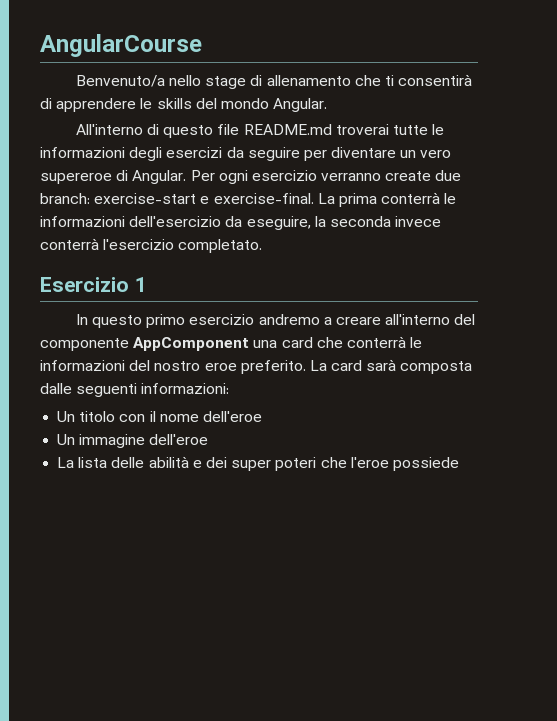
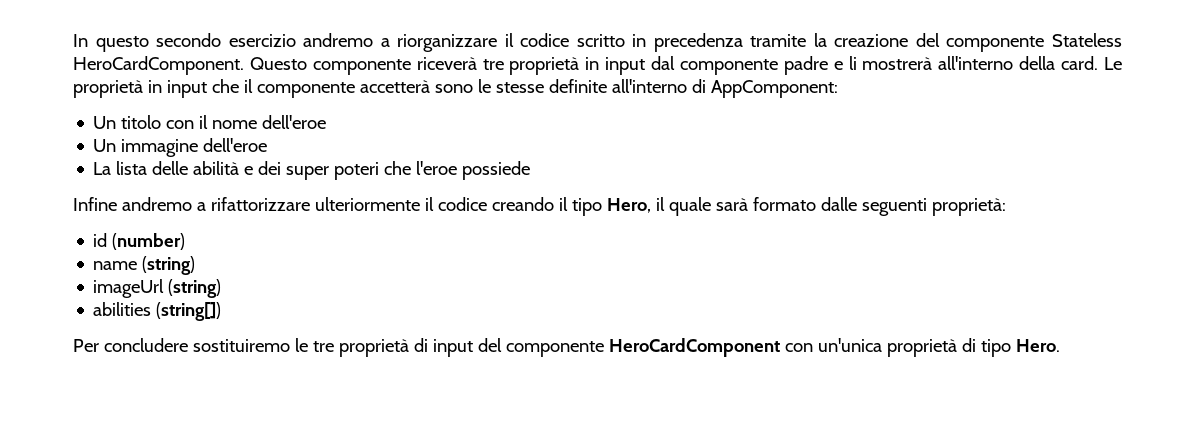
- AngularCourse
- Benvenuto/a nello stage di allenamento che ti consentirà di apprendere le skills del mondo Angular.
- All'interno di questo file README.md troverai tutte le informazioni degli esercizi da seguire per diventare un vero supereroe di Angular. Per ogni esercizio verranno create due branch: exercise-start e exercise-final. La prima conterrà le informazioni dell'esercizio da eseguire, la seconda invece conterrà l'esercizio completato.
- Esercizio 1
- In questo primo esercizio andremo a creare all'interno del componente AppComponent una card che conterrà le informazioni del nostro eroe preferito. La card sarà composta dalle seguenti informazioni:
+ In questo secondo esercizio andremo a riorganizzare il codice scritto in precedenza tramite la creazione del componente Stateless HeroCardComponent. Questo componente riceverà tre proprietà in input dal componente padre e li mostrerà all'interno della card. Le proprietà in input che il componente accetterà sono le stesse definite all'interno di AppComponent:
+ Infine andremo a rifattorizzare ulteriormente il codice creando il tipo Hero, il quale sarà formato dalle seguenti proprietà:
+ id (number)
+ name (string)
+ imageUrl (string)
+ abilities (string[])
+ Per concludere sostituiremo le tre proprietà di input del componente HeroCardComponent con un'unica proprietà di tipo Hero.

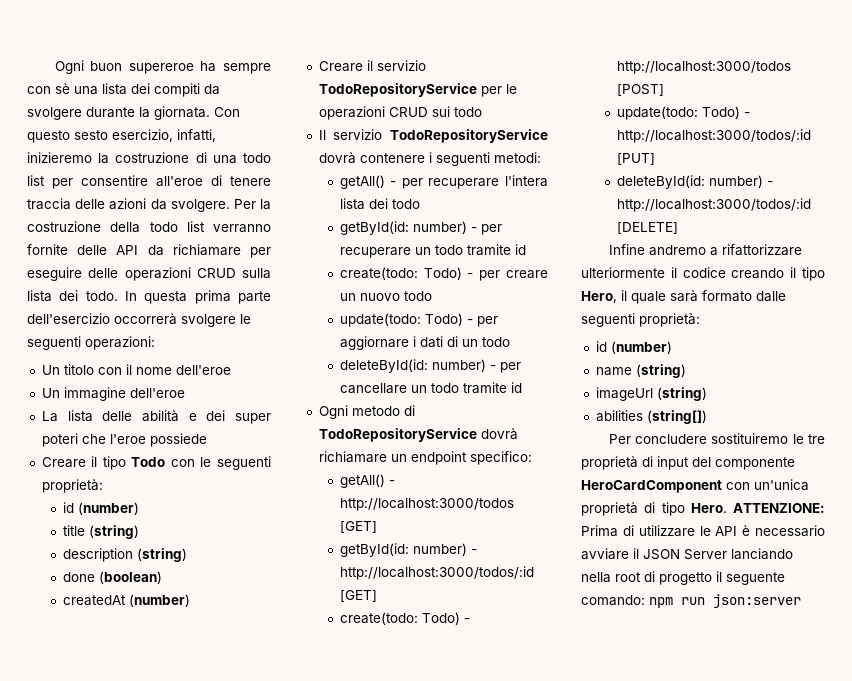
- In questo secondo esercizio andremo a riorganizzare il codice scritto in precedenza tramite la creazione del componente Stateless HeroCardComponent. Questo componente riceverà tre proprietà in input dal componente padre e li mostrerà all'interno della card. Le proprietà in input che il componente accetterà sono le stesse definite all'interno di AppComponent:
+ Ogni buon supereroe ha sempre con sè una lista dei compiti da svolgere durante la giornata. Con questo sesto esercizio, infatti, inizieremo la costruzione di una todo list per consentire all'eroe di tenere traccia delle azioni da svolgere. Per la costruzione della todo list verranno fornite delle API da richiamare per eseguire delle operazioni CRUD sulla lista dei todo. In questa prima parte dell'esercizio occorrerà svolgere le seguenti operazioni:
+ Creare il tipo Todo con le seguenti proprietà:
+ id (number)
+ title (string)
+ description (string)
+ done (boolean)
+ createdAt (number)
+ Creare il servizio TodoRepositoryService per le operazioni CRUD sui todo
+ Il servizio TodoRepositoryService dovrà contenere i seguenti metodi:
+ getAll() - per recuperare l'intera lista dei todo
+ getById(id: number) - per recuperare un todo tramite id
+ create(todo: Todo) - per creare un nuovo todo
+ update(todo: Todo) - per aggiornare i dati di un todo
+ deleteById(id: number) - per cancellare un todo tramite id
+ Ogni metodo di TodoRepositoryService dovrà richiamare un endpoint specifico:
+ getAll() - http://localhost:3000/todos [GET]
+ getById(id: number) - http://localhost:3000/todos/:id [GET]
+ create(todo: Todo) - http://localhost:3000/todos [POST]
+ update(todo: Todo) - http://localhost:3000/todos/:id [PUT]
+ deleteById(id: number) - http://localhost:3000/todos/:id [DELETE]
+ ATTENZIONE: Prima di utilizzare le API è necessario avviare il JSON Server lanciando nella root di progetto il seguente comando: npm run json:server

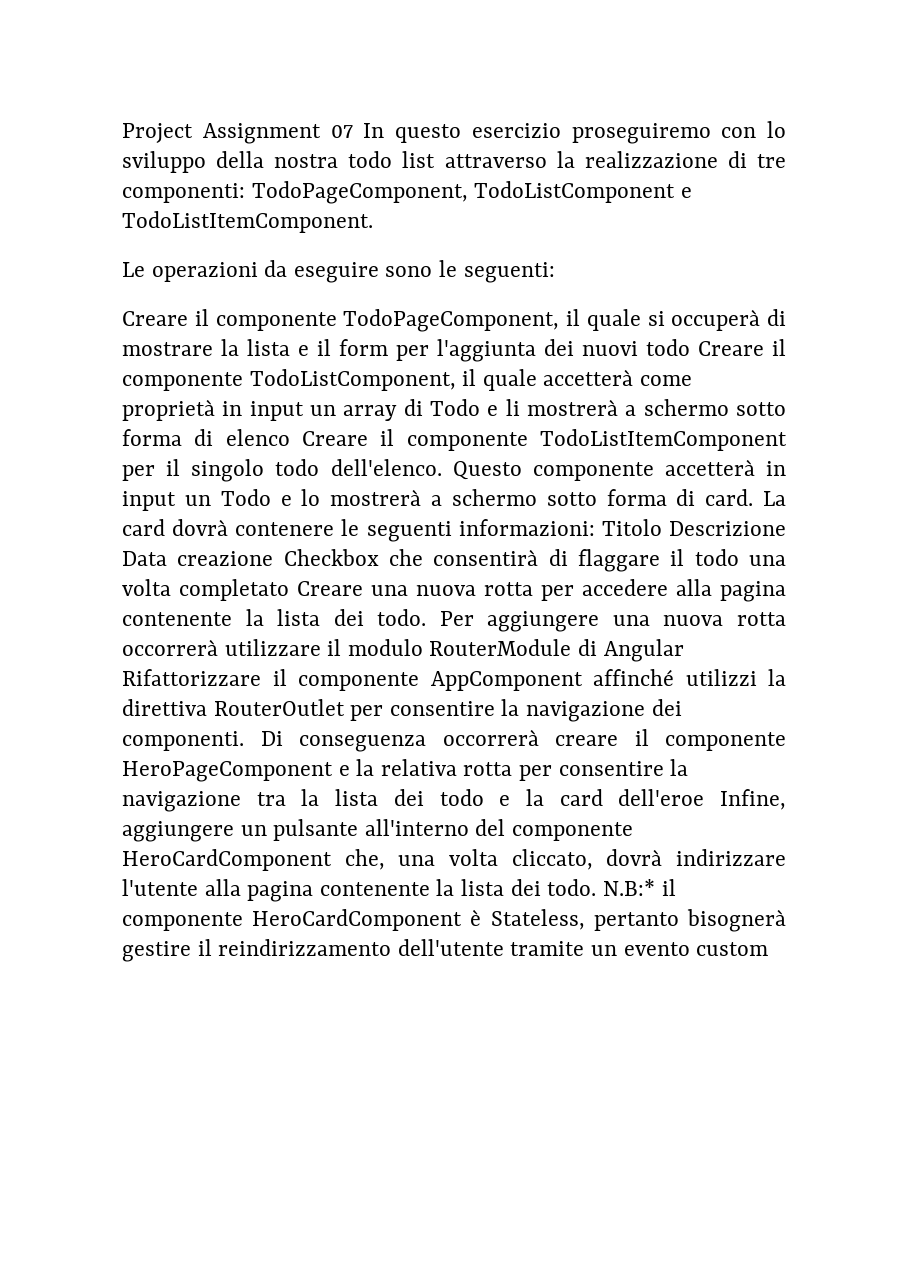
- Ogni buon supereroe ha sempre con sè una lista dei compiti da svolgere durante la giornata. Con questo sesto esercizio, infatti, inizieremo la costruzione di una todo list per consentire all'eroe di tenere traccia delle azioni da svolgere. Per la costruzione della todo list verranno fornite delle API da richiamare per eseguire delle operazioni CRUD sulla lista dei todo. In questa prima parte dell'esercizio occorrerà svolgere le seguenti operazioni:
- Un titolo con il nome dell'eroe
- Un immagine dell'eroe
- La lista delle abilità e dei super poteri che l'eroe possiede
- Creare il tipo Todo con le seguenti proprietà:
- id (number)
- title (string)
- description (string)
- done (boolean)
- createdAt (number)
- Creare il servizio TodoRepositoryService per le operazioni CRUD sui todo
- Il servizio TodoRepositoryService dovrà contenere i seguenti metodi:
- getAll() - per recuperare l'intera lista dei todo
- getById(id: number) - per recuperare un todo tramite id
- create(todo: Todo) - per creare un nuovo todo
- update(todo: Todo) - per aggiornare i dati di un todo
- deleteById(id: number) - per cancellare un todo tramite id
- Ogni metodo di TodoRepositoryService dovrà richiamare un endpoint specifico:
- getAll() - http://localhost:3000/todos [GET]
- getById(id: number) - http://localhost:3000/todos/:id [GET]
- create(todo: Todo) - http://localhost:3000/todos [POST]
- update(todo: Todo) - http://localhost:3000/todos/:id [PUT]
- deleteById(id: number) - http://localhost:3000/todos/:id [DELETE]
- Infine andremo a rifattorizzare ulteriormente il codice creando il tipo Hero, il quale sarà formato dalle seguenti proprietà:
- id (number)
- name (string)
- imageUrl (string)
- abilities (string[])
- Per concludere sostituiremo le tre proprietà di input del componente HeroCardComponent con un'unica proprietà di tipo Hero. ATTENZIONE: Prima di utilizzare le API è necessario avviare il JSON Server lanciando nella root di progetto il seguente comando: npm run json:server
+ Project Assignment 07 In questo esercizio proseguiremo con lo sviluppo della nostra todo list attraverso la realizzazione di tre componenti: TodoPageComponent, TodoListComponent e TodoListItemComponent.
+ Le operazioni da eseguire sono le seguenti:
+ Creare il componente TodoPageComponent, il quale si occuperà di mostrare la lista e il form per l'aggiunta dei nuovi todo Creare il componente TodoListComponent, il quale accetterà come proprietà in input un array di Todo e li mostrerà a schermo sotto forma di elenco Creare il componente TodoListItemComponent per il singolo todo dell'elenco. Questo componente accetterà in input un Todo e lo mostrerà a schermo sotto forma di card. La card dovrà contenere le seguenti informazioni: Titolo Descrizione Data creazione Checkbox che consentirà di flaggare il todo una volta completato Creare una nuova rotta per accedere alla pagina contenente la lista dei todo. Per aggiungere una nuova rotta occorrerà utilizzare il modulo RouterModule di Angular Rifattorizzare il componente AppComponent affinché utilizzi la direttiva RouterOutlet per consentire la navigazione dei componenti. Di conseguenza occorrerà creare il componente HeroPageComponent e la relativa rotta per consentire la navigazione tra la lista dei todo e la card dell'eroe Infine, aggiungere un pulsante all'interno del componente HeroCardComponent che, una volta cliccato, dovrà indirizzare l'utente alla pagina contenente la lista dei todo. N.B:* il componente HeroCardComponent è Stateless, pertanto bisognerà gestire il reindirizzamento dell'utente tramite un evento custom

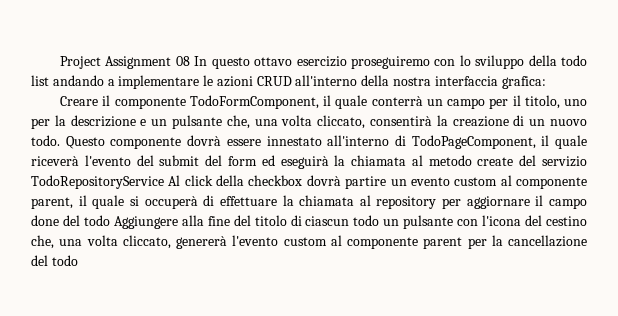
- Project Assignment 07 In questo esercizio proseguiremo con lo sviluppo della nostra todo list attraverso la realizzazione di tre componenti: TodoPageComponent, TodoListComponent e TodoListItemComponent.
- Le operazioni da eseguire sono le seguenti:
- Creare il componente TodoPageComponent, il quale si occuperà di mostrare la lista e il form per l'aggiunta dei nuovi todo Creare il componente TodoListComponent, il quale accetterà come proprietà in input un array di Todo e li mostrerà a schermo sotto forma di elenco Creare il componente TodoListItemComponent per il singolo todo dell'elenco. Questo componente accetterà in input un Todo e lo mostrerà a schermo sotto forma di card. La card dovrà contenere le seguenti informazioni: Titolo Descrizione Data creazione Checkbox che consentirà di flaggare il todo una volta completato Creare una nuova rotta per accedere alla pagina contenente la lista dei todo. Per aggiungere una nuova rotta occorrerà utilizzare il modulo RouterModule di Angular Rifattorizzare il componente AppComponent affinché utilizzi la direttiva RouterOutlet per consentire la navigazione dei componenti. Di conseguenza occorrerà creare il componente HeroPageComponent e la relativa rotta per consentire la navigazione tra la lista dei todo e la card dell'eroe Infine, aggiungere un pulsante all'interno del componente HeroCardComponent che, una volta cliccato, dovrà indirizzare l'utente alla pagina contenente la lista dei todo. N.B:* il componente HeroCardComponent è Stateless, pertanto bisognerà gestire il reindirizzamento dell'utente tramite un evento custom
+ Project Assignment 08 In questo ottavo esercizio proseguiremo con lo sviluppo della todo list andando a implementare le azioni CRUD all'interno della nostra interfaccia grafica:
+ Creare il componente TodoFormComponent, il quale conterrà un campo per il titolo, uno per la descrizione e un pulsante che, una volta cliccato, consentirà la creazione di un nuovo todo. Questo componente dovrà essere innestato all'interno di TodoPageComponent, il quale riceverà l'evento del submit del form ed eseguirà la chiamata al metodo create del servizio TodoRepositoryService Al click della checkbox dovrà partire un evento custom al componente parent, il quale si occuperà di effettuare la chiamata al repository per aggiornare il campo done del todo Aggiungere alla fine del titolo di ciascun todo un pulsante con l'icona del cestino che, una volta cliccato, genererà l'evento custom al componente parent per la cancellazione del todo

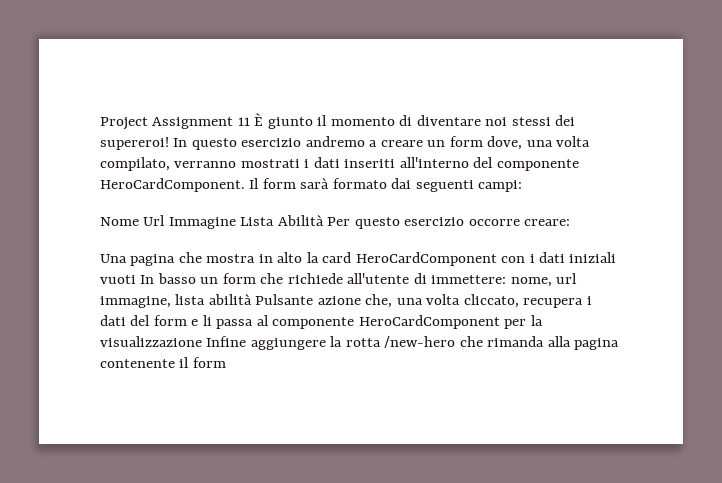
- Project Assignment 08 In questo ottavo esercizio proseguiremo con lo sviluppo della todo list andando a implementare le azioni CRUD all'interno della nostra interfaccia grafica:
- Creare il componente TodoFormComponent, il quale conterrà un campo per il titolo, uno per la descrizione e un pulsante che, una volta cliccato, consentirà la creazione di un nuovo todo. Questo componente dovrà essere innestato all'interno di TodoPageComponent, il quale riceverà l'evento del submit del form ed eseguirà la chiamata al metodo create del servizio TodoRepositoryService Al click della checkbox dovrà partire un evento custom al componente parent, il quale si occuperà di effettuare la chiamata al repository per aggiornare il campo done del todo Aggiungere alla fine del titolo di ciascun todo un pulsante con l'icona del cestino che, una volta cliccato, genererà l'evento custom al componente parent per la cancellazione del todo
+ Project Assignment 11 È giunto il momento di diventare noi stessi dei supereroi! In questo esercizio andremo a creare un form dove, una volta compilato, verranno mostrati i dati inseriti all'interno del componente HeroCardComponent. Il form sarà formato dai seguenti campi:
+ Nome Url Immagine Lista Abilità Per questo esercizio occorre creare:
+ Una pagina che mostra in alto la card HeroCardComponent con i dati iniziali vuoti In basso un form che richiede all'utente di immettere: nome, url immagine, lista abilità Pulsante azione che, una volta cliccato, recupera i dati del form e li passa al componente HeroCardComponent per la visualizzazione Infine aggiungere la rotta /new-hero che rimanda alla pagina contenente il form

